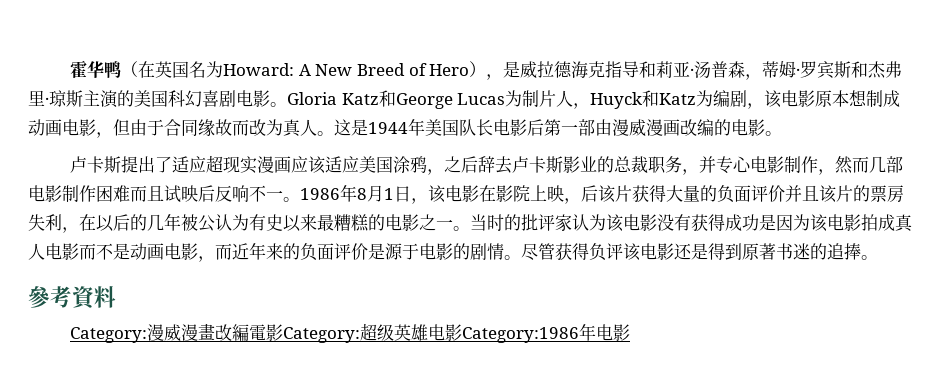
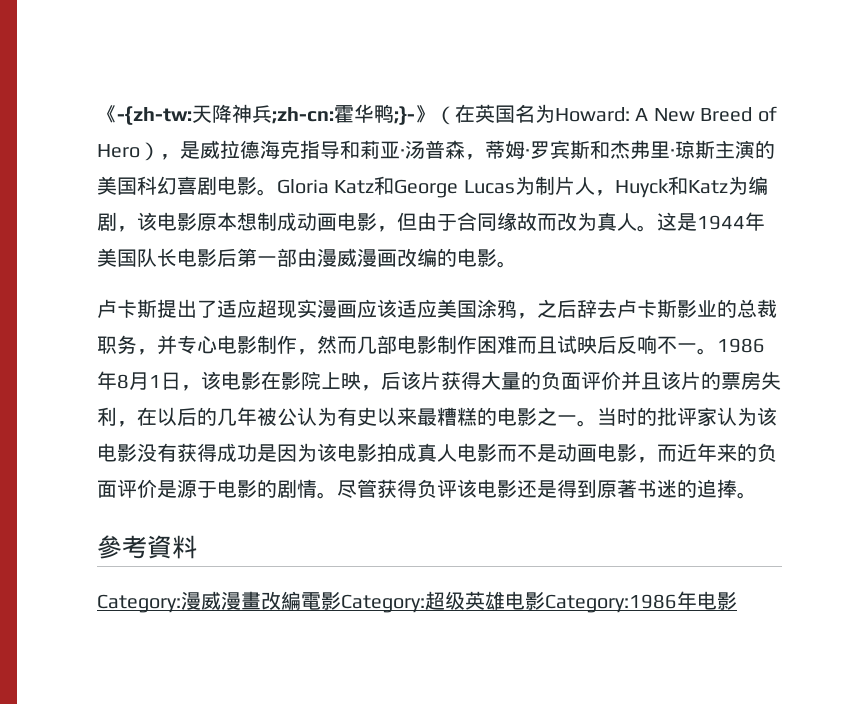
- 霍华鸭（在英国名为Howard: A New Breed of Hero），是威拉德海克指导和莉亚·汤普森，蒂姆·罗宾斯和杰弗里·琼斯主演的美国科幻喜剧电影。
+ 《-{zh-tw:天降神兵;zh-cn:霍华鸭;}-》（在英国名为Howard: A New Breed of Hero），是威拉德海克指导和莉亚·汤普森，蒂姆·罗宾斯和杰弗里·琼斯主演的美国科幻喜剧电影。

